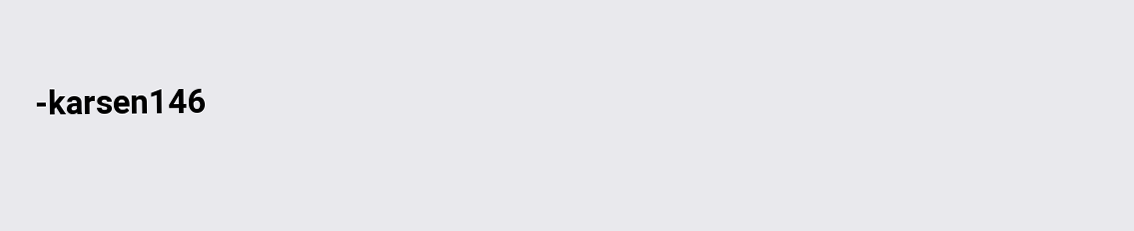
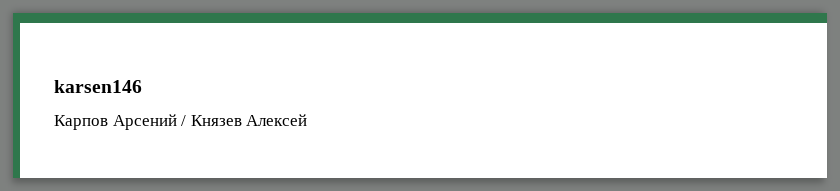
- -karsen146
+ karsen146
+ Карпов Арсений / Князев Алексей

